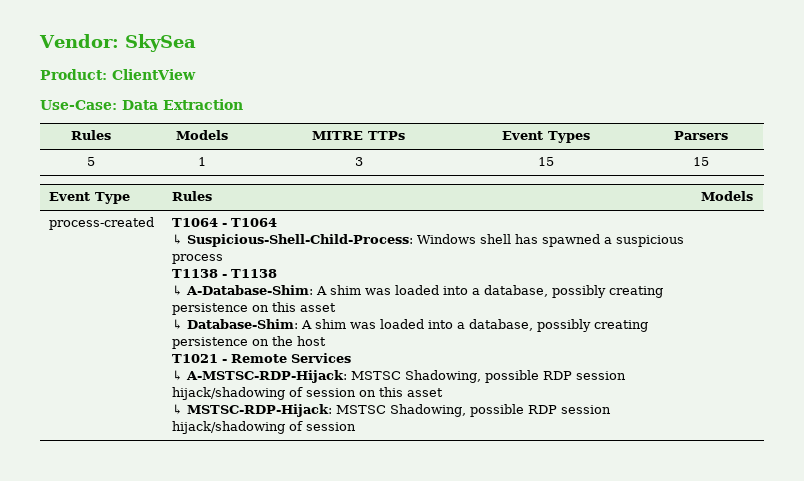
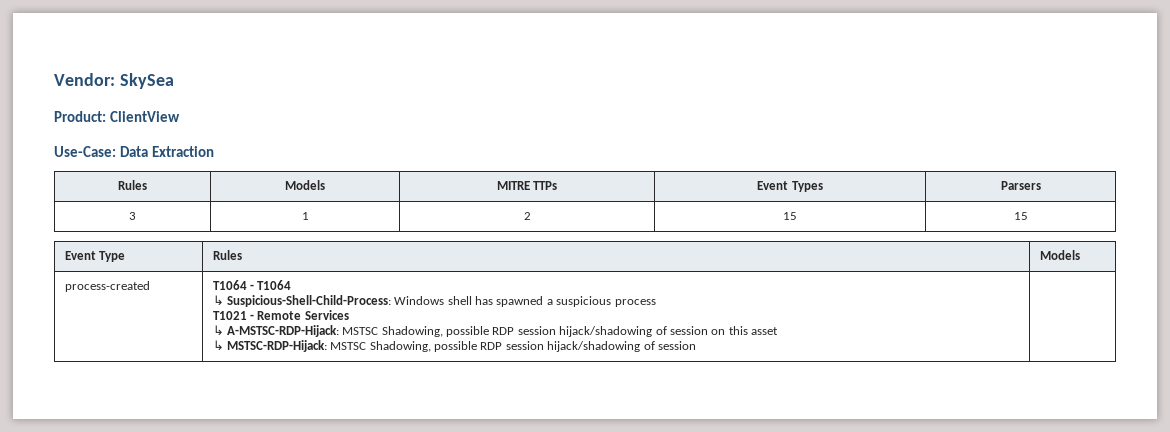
- 5 | 1 | 3 | 15 | 15
+ 3 | 1 | 2 | 15 | 15
- T1138 - T1138
- ↳ A-Database-Shim: A shim was loaded into a database, possibly creating persistence on this asset
- ↳ Database-Shim: A shim was loaded into a database, possibly creating persistence on the host

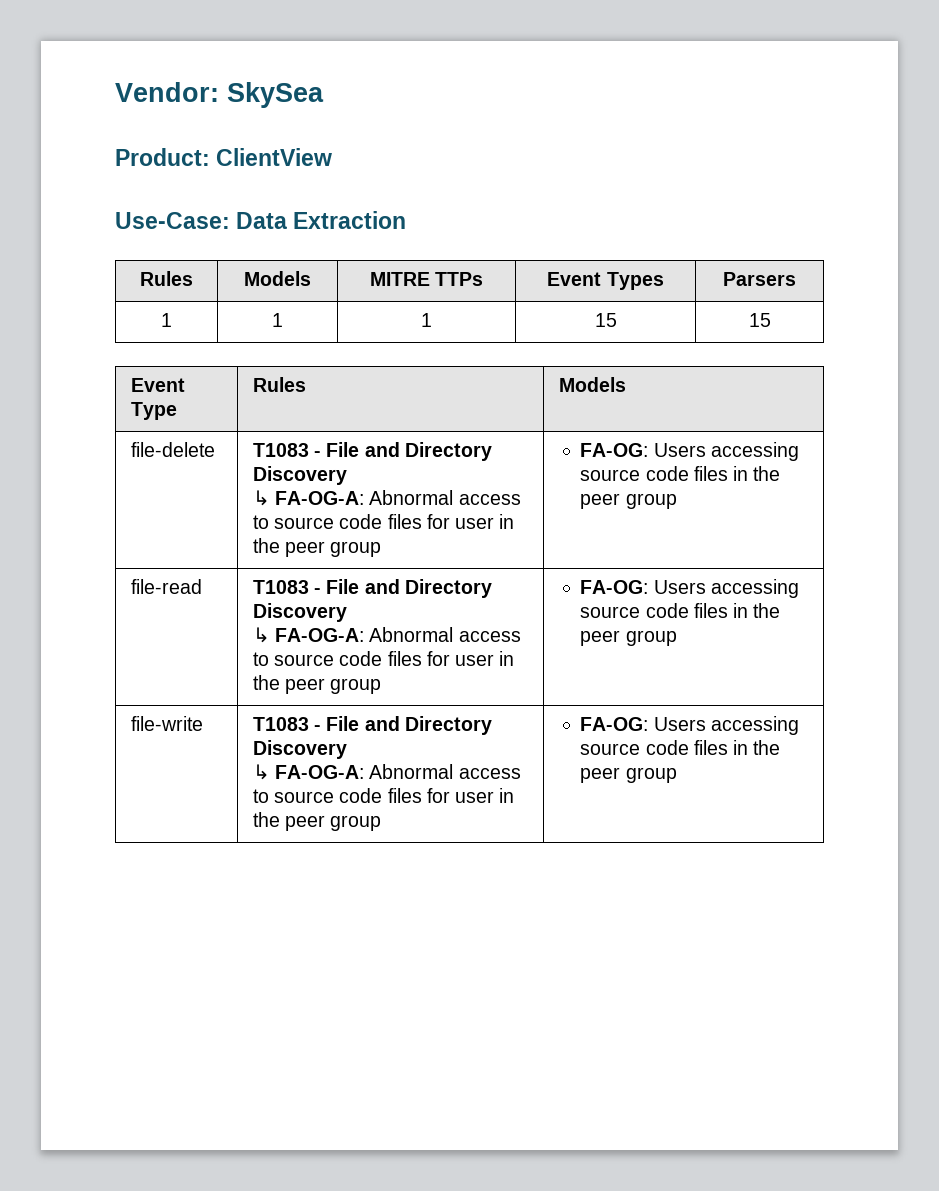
- 3 | 1 | 2 | 15 | 15
+ 1 | 1 | 1 | 15 | 15
- process-created | T1064 - T1064
- ↳ Suspicious-Shell-Child-Process: Windows shell has spawned a suspicious process
- T1021 - Remote Services
- ↳ A-MSTSC-RDP-Hijack: MSTSC Shadowing, possible RDP session hijack/shadowing of session on this asset
- ↳ MSTSC-RDP-Hijack: MSTSC Shadowing, possible RDP session hijack/shadowing of session |
+ file-delete | T1083 - File and Directory Discovery
+ ↳ FA-OG-A: Abnormal access to source code files for user in the peer group | FA-OG: Users accessing source code files in the peer group
+ file-read | T1083 - File and Directory Discovery
+ ↳ FA-OG-A: Abnormal access to source code files for user in the peer group | FA-OG: Users accessing source code files in the peer group
+ file-write | T1083 - File and Directory Discovery
+ ↳ FA-OG-A: Abnormal access to source code files for user in the peer group | FA-OG: Users accessing source code files in the peer group

